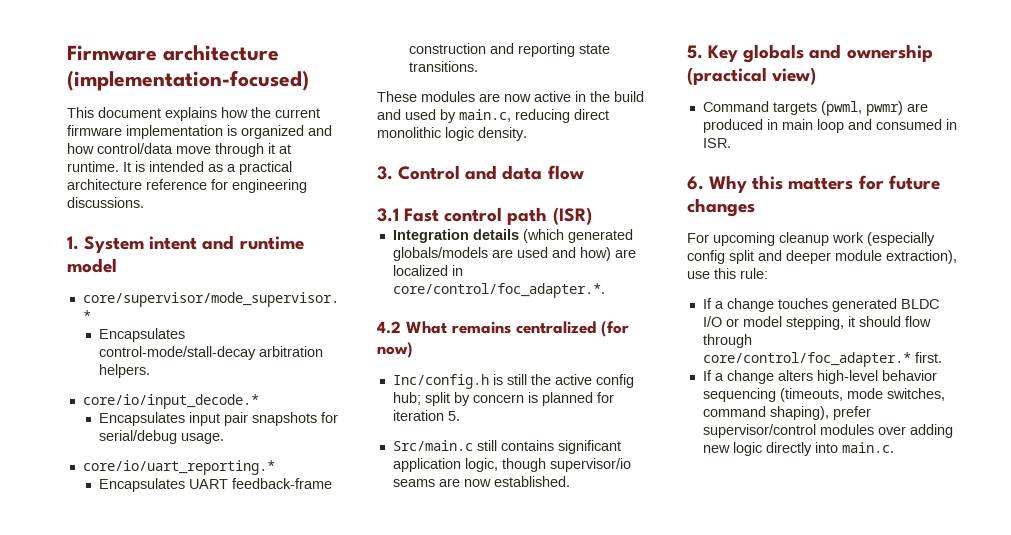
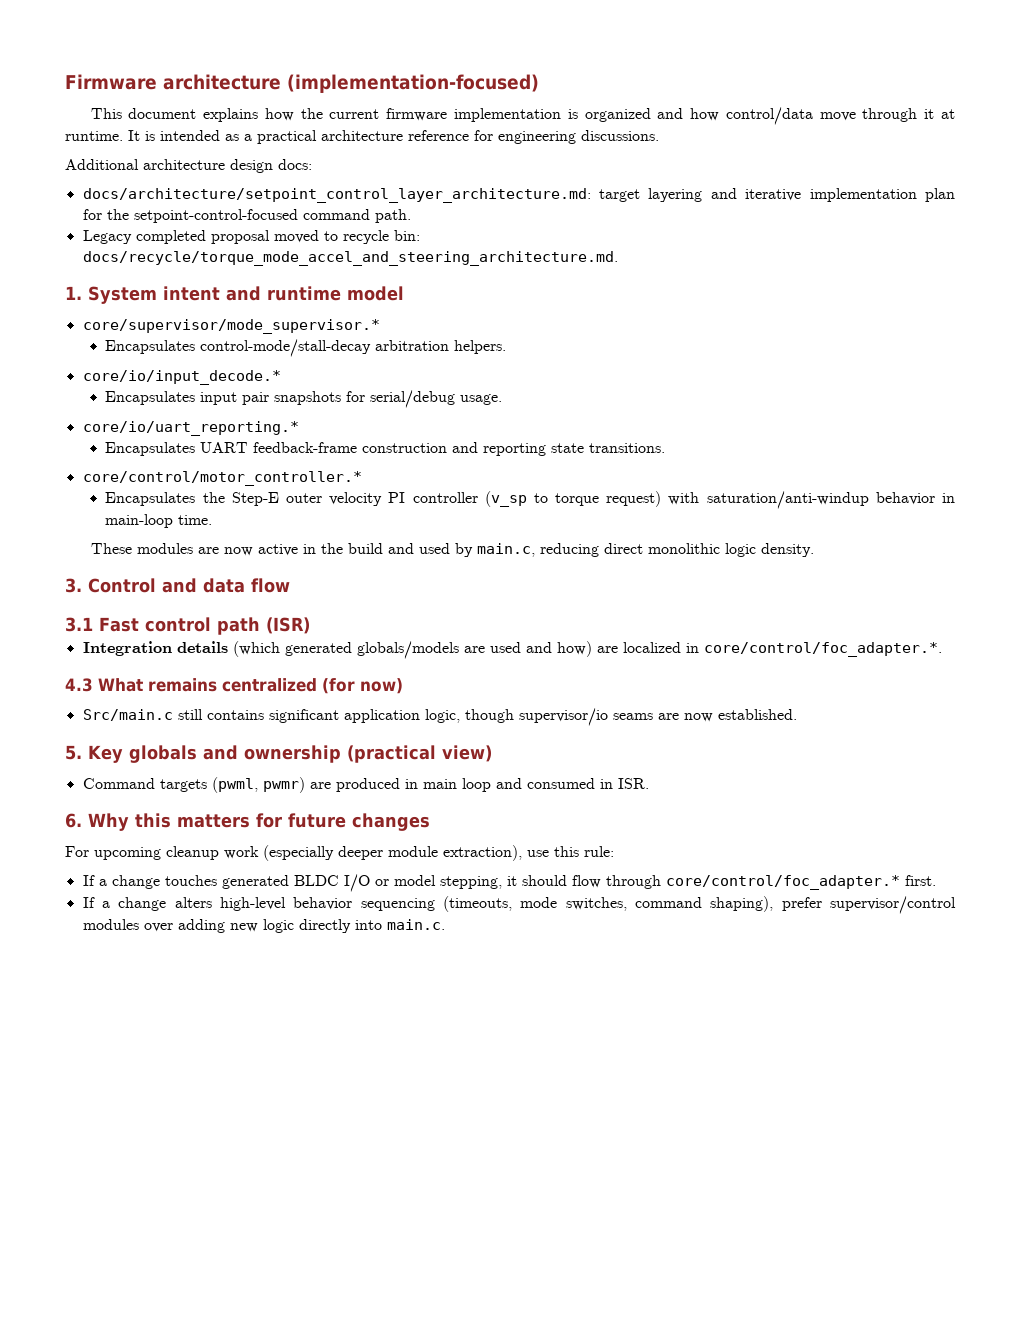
+ Additional architecture design docs:
+ docs/architecture/setpoint_control_layer_architecture.md: target layering and iterative implementation plan for the setpoint-control-focused command path.
+ Legacy completed proposal moved to recycle bin: docs/recycle/torque_mode_accel_and_steering_architecture.md.
+ core/control/motor_controller.*
+ Encapsulates the Step-E outer velocity PI controller (v_sp to torque request) with saturation/anti-windup behavior in main-loop time.
- 4.2 What remains centralized (for now)
+ 4.3 What remains centralized (for now)
- Inc/config.h is still the active config hub; split by concern is planned for iteration 5.
- For upcoming cleanup work (especially config split and deeper module extraction), use this rule:
+ For upcoming cleanup work (especially deeper module extraction), use this rule:

